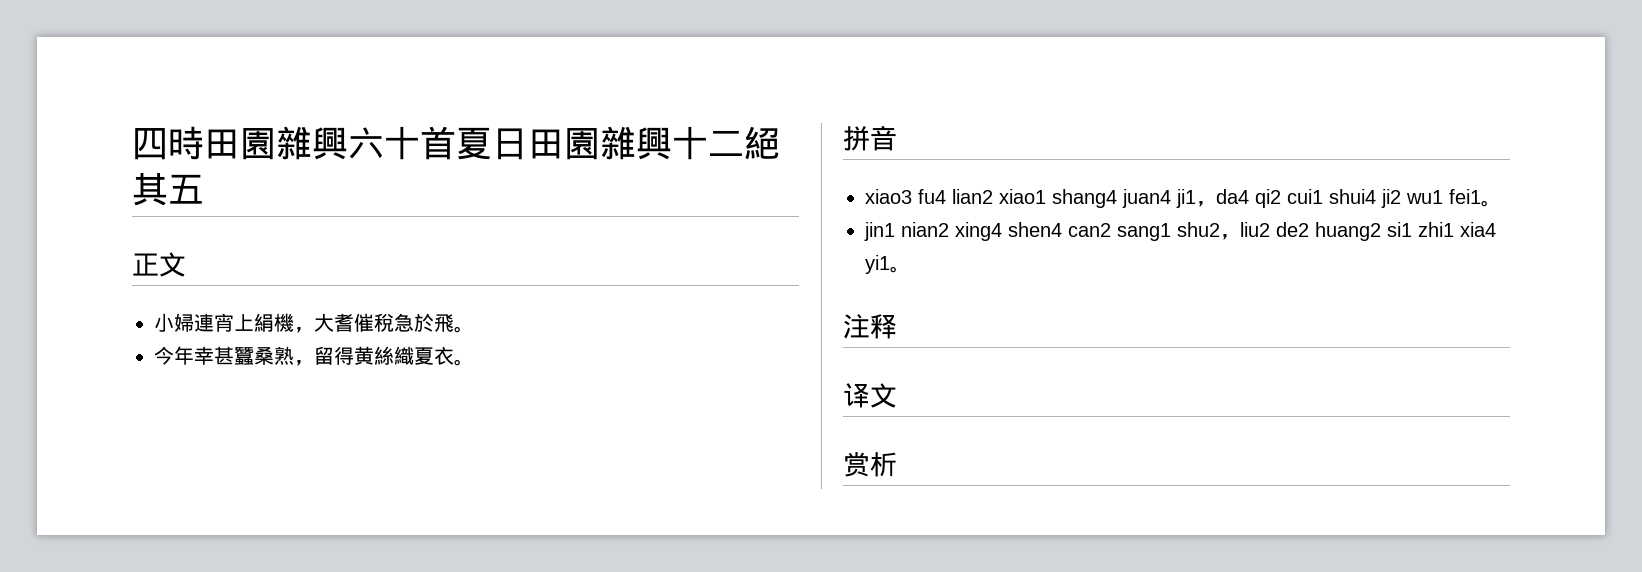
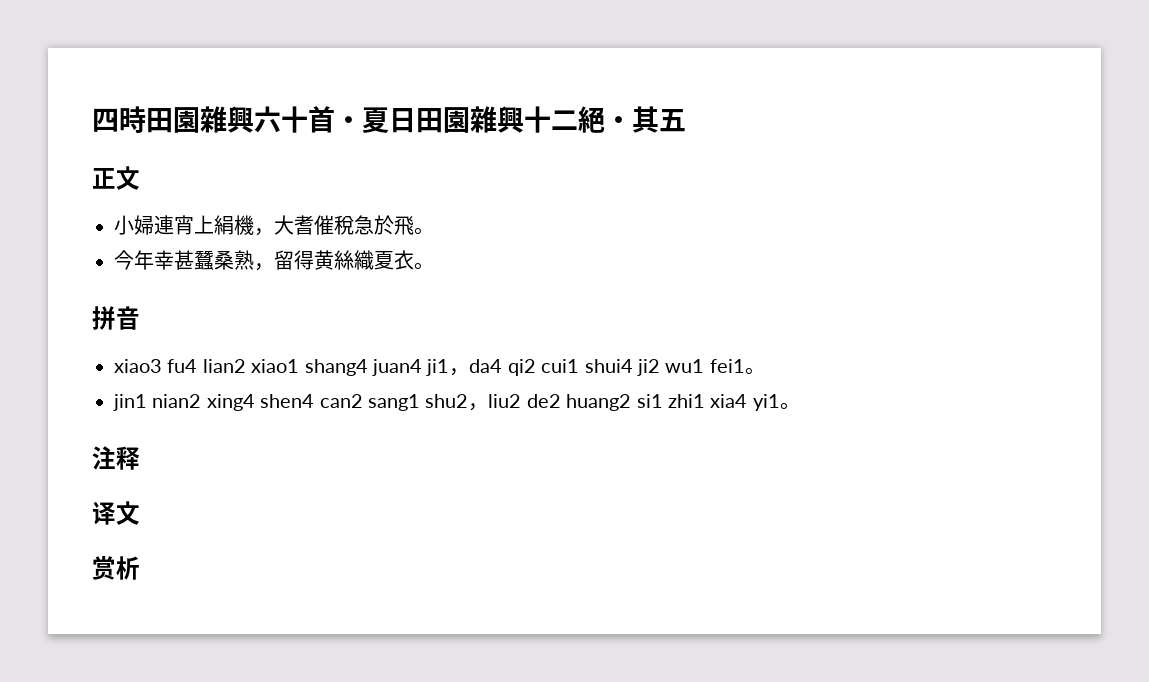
- 四時田園雜興六十首夏日田園雜興十二絕其五
+ 四時田園雜興六十首・夏日田園雜興十二絕・其五

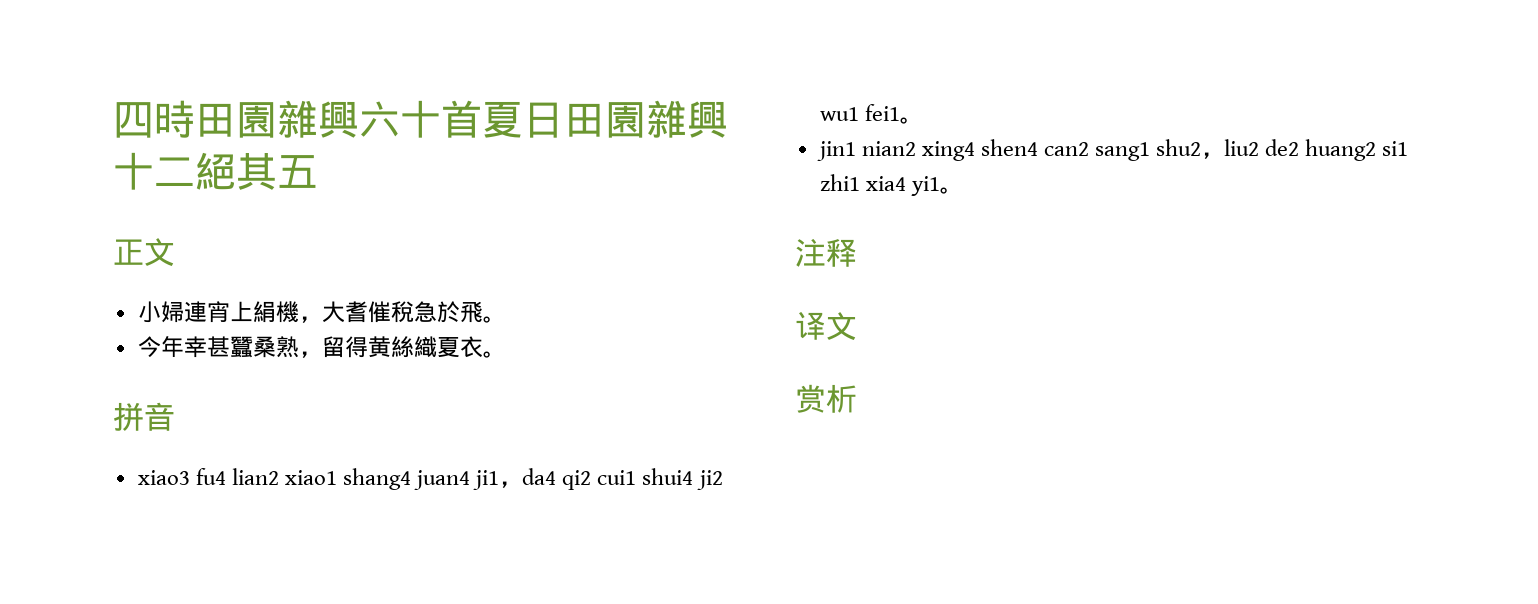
- 四時田園雜興六十首・夏日田園雜興十二絕・其五
+ 四時田園雜興六十首夏日田園雜興十二絕其五

